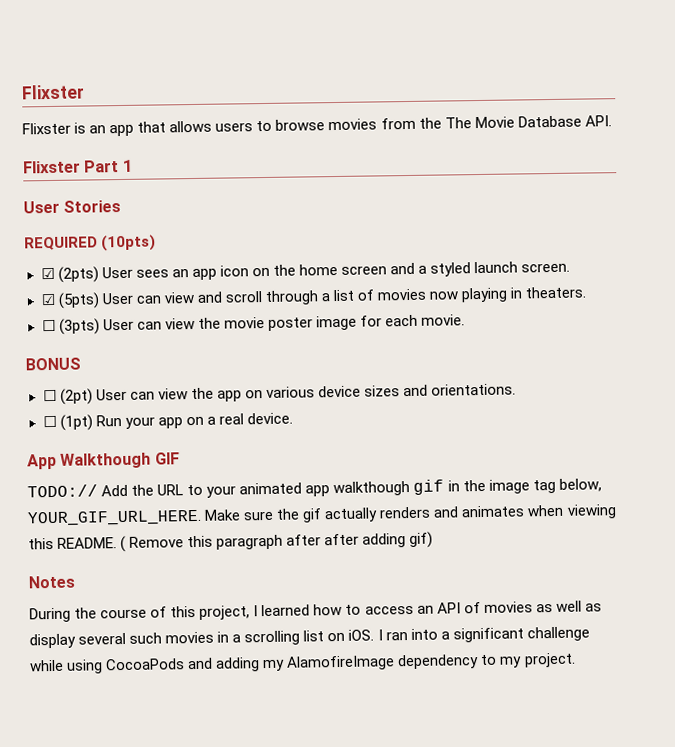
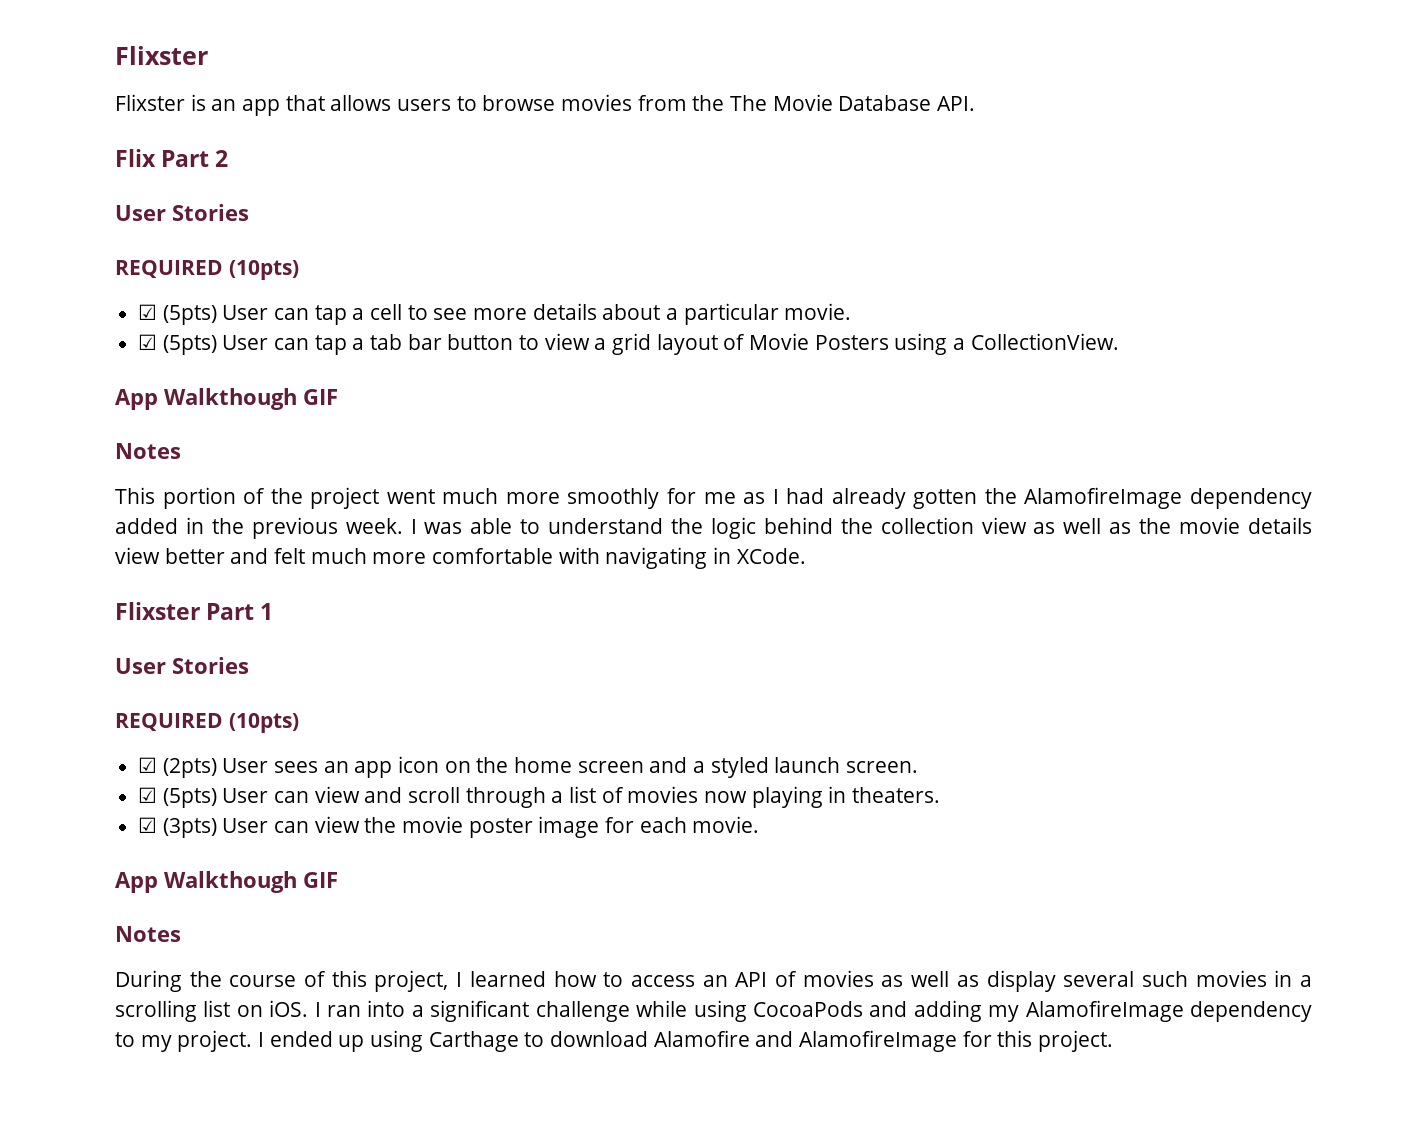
+ Flix Part 2
+ User Stories
+ REQUIRED (10pts)
+ ☑ (5pts) User can tap a cell to see more details about a particular movie.
+ ☑ (5pts) User can tap a tab bar button to view a grid layout of Movie Posters using a CollectionView.
+ App Walkthough GIF
+ Notes
+ This portion of the project went much more smoothly for me as I had already gotten the AlamofireImage dependency added in the previous week. I was able to understand the logic behind the collection view as well as the movie details view better and felt much more comfortable with navigating in XCode.
- ☐ (3pts) User can view the movie poster image for each movie.
- BONUS
- ☐ (2pt) User can view the app on various device sizes and orientations.
- ☐ (1pt) Run your app on a real device.
+ ☑ (3pts) User can view the movie poster image for each movie.
  App Walkthough GIF
- TODO:// Add the URL to your animated app walkthough gif in the image tag below, YOUR_GIF_URL_HERE. Make sure the gif actually renders and animates when viewing this README. ( Remove this paragraph after after adding gif)
+ I ended up using Carthage to download Alamofire and AlamofireImage for this project.

